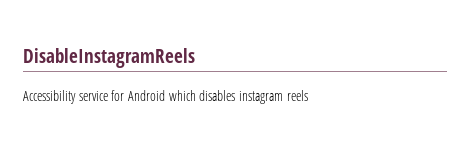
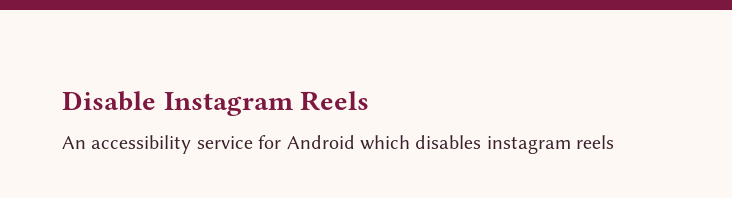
- DisableInstagramReels
- Accessibility service for Android which disables instagram reels
+ Disable Instagram Reels
+ An accessibility service for Android which disables instagram reels

